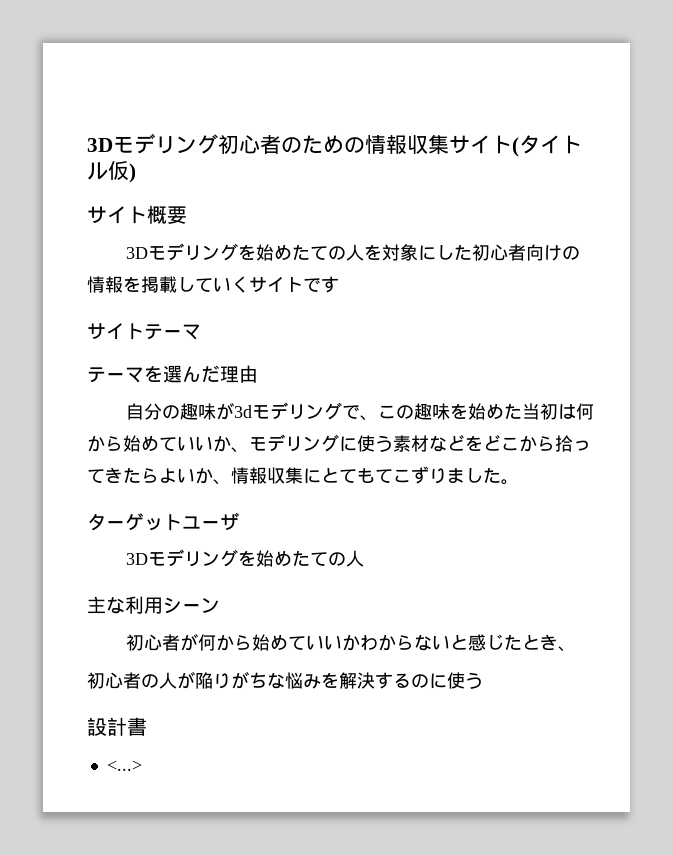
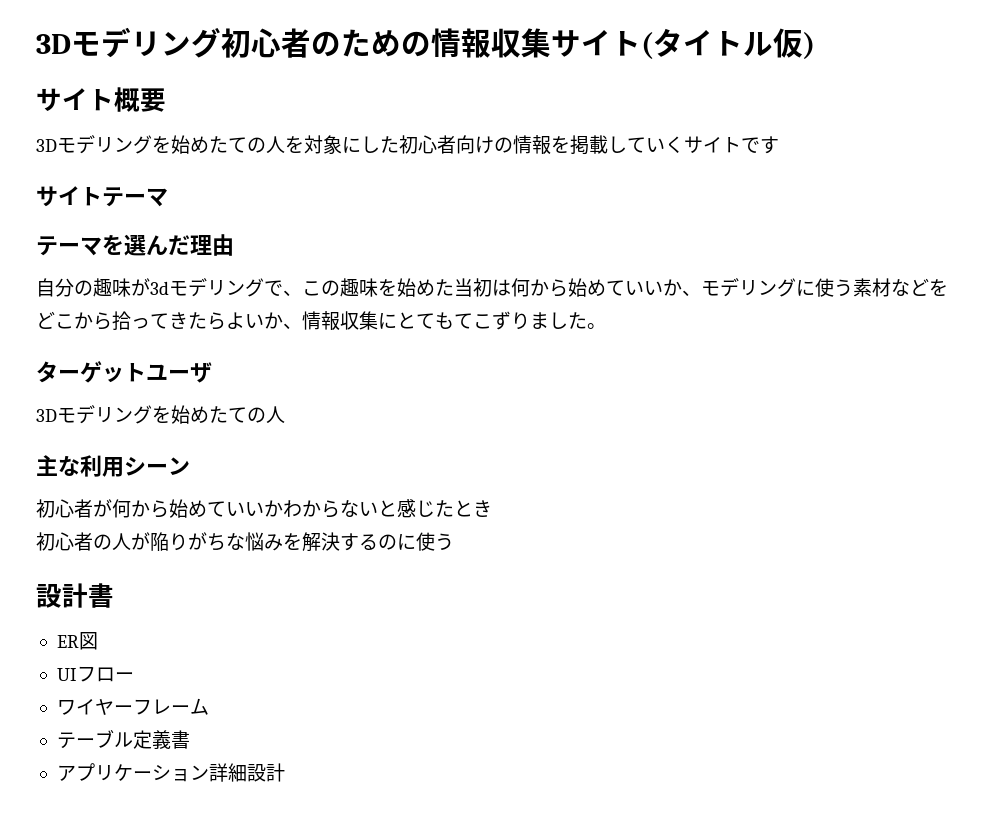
- 初心者が何から始めていいかわからないと感じたとき、
+ 初心者が何から始めていいかわからないと感じたとき
- <...>
+ ER図
+ UIフロー
+ ワイヤーフレーム
+ テーブル定義書
+ アプリケーション詳細設計

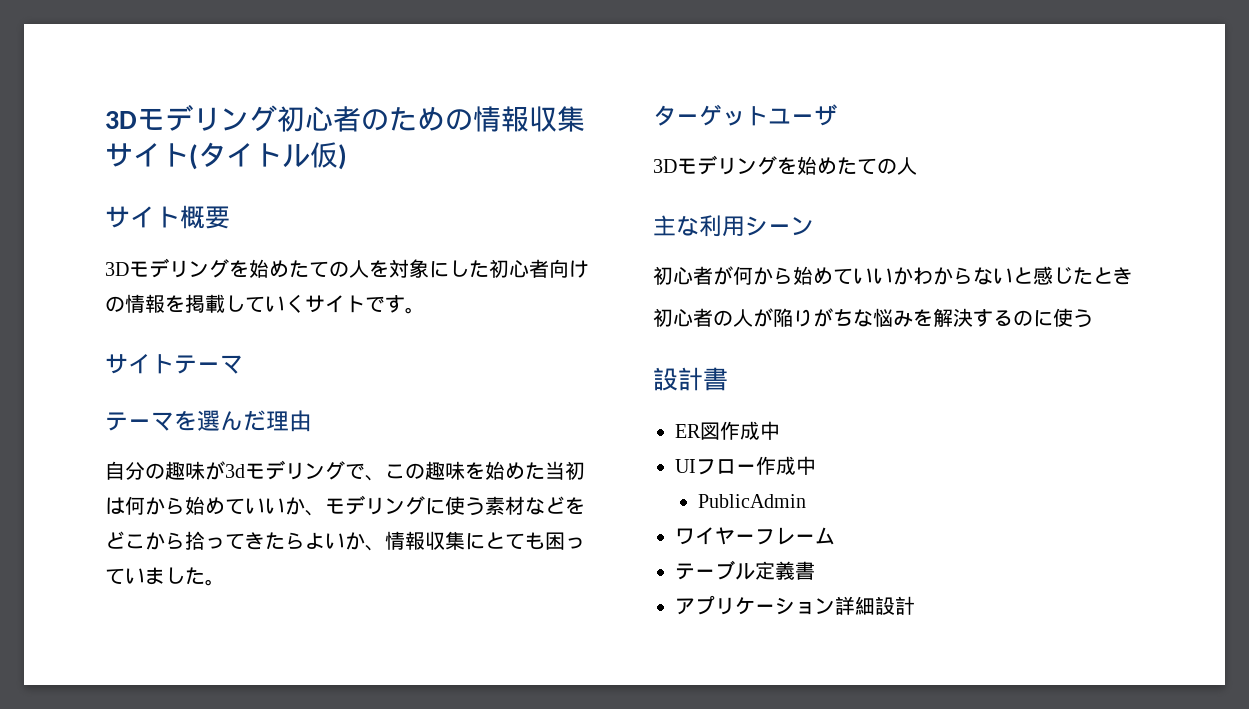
- 3Dモデリングを始めたての人を対象にした初心者向けの情報を掲載していくサイトです
+ 3Dモデリングを始めたての人を対象にした初心者向けの情報を掲載していくサイトです。
- 自分の趣味が3dモデリングで、この趣味を始めた当初は何から始めていいか、モデリングに使う素材などをどこから拾ってきたらよいか、情報収集にとてもてこずりました。
+ 自分の趣味が3dモデリングで、この趣味を始めた当初は何から始めていいか、モデリングに使う素材などをどこから拾ってきたらよいか、情報収集にとても困っていました。
- ER図
+ ER図作成中
- UIフロー
+ UIフロー作成中
+ PublicAdmin

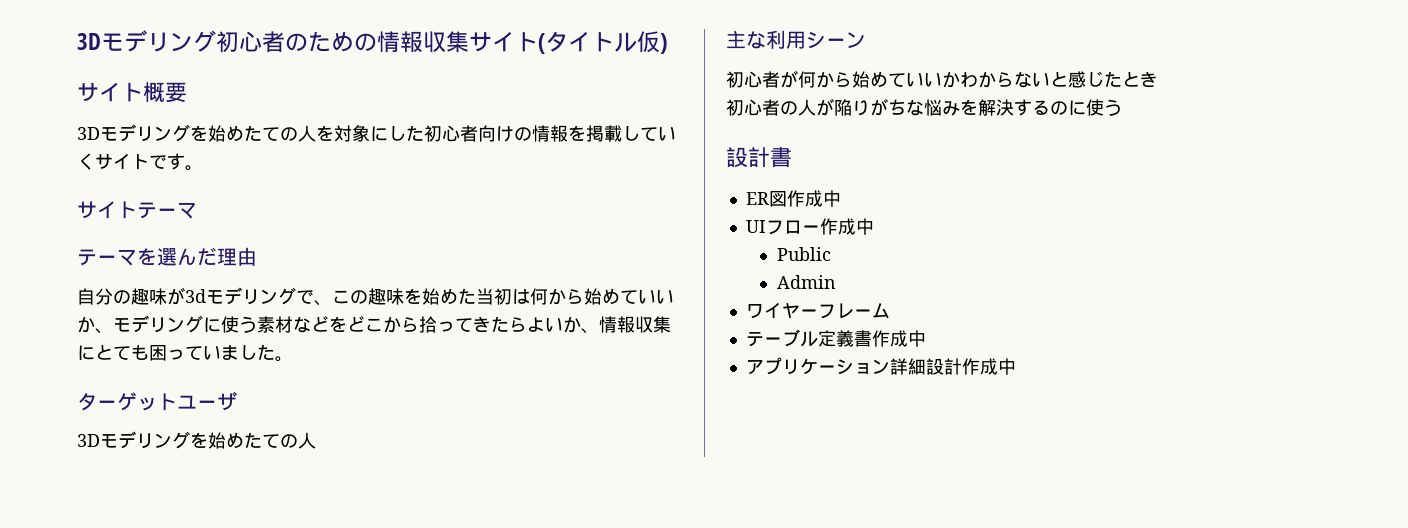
- PublicAdmin
+ Public
+ Admin
- テーブル定義書
+ テーブル定義書作成中
- アプリケーション詳細設計
+ アプリケーション詳細設計作成中

